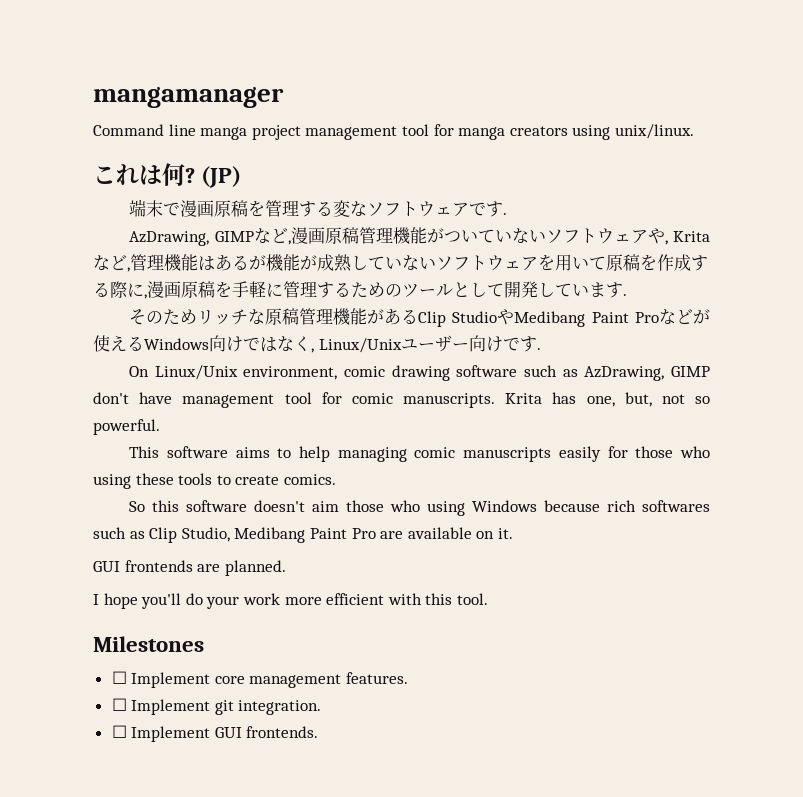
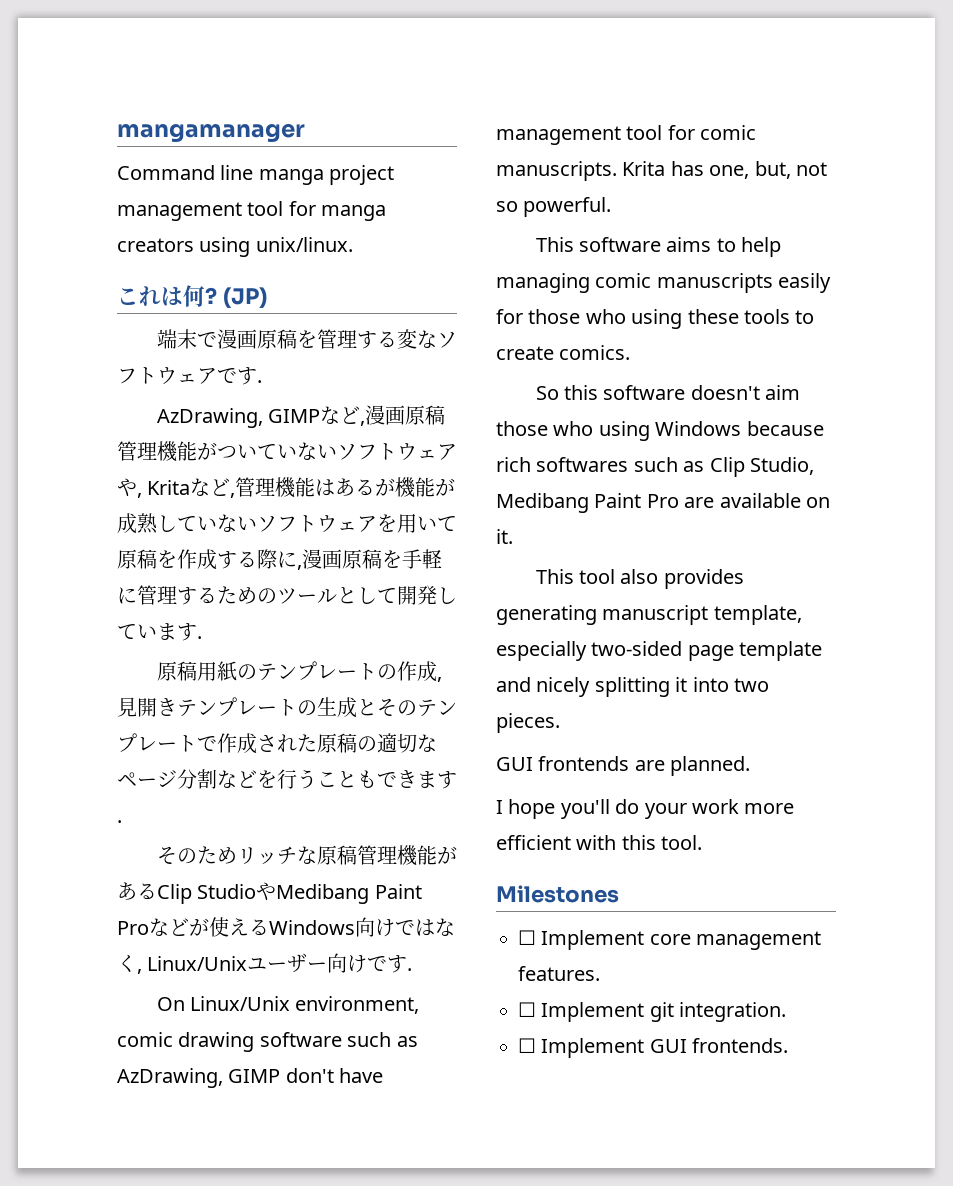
+ 原稿用紙のテンプレートの作成,見開きテンプレートの生成とそのテンプレートで作成された原稿の適切なページ分割などを行うこともできます.
+ This tool also provides generating manuscript template, especially two-sided page template and nicely splitting it into two pieces.

